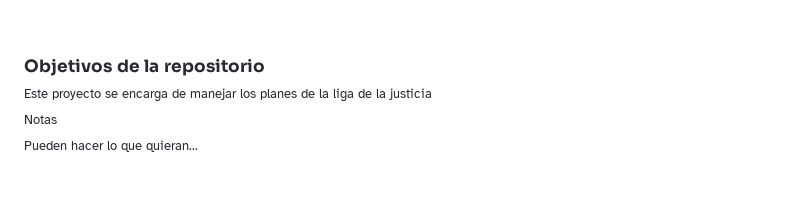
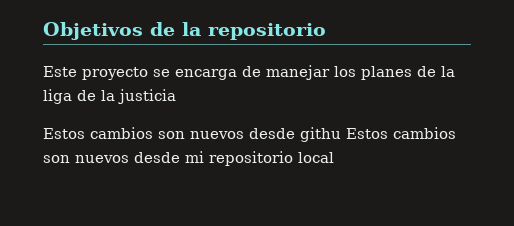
- Notas
- Pueden hacer lo que quieran...
+ Estos cambios son nuevos desde githu Estos cambios son nuevos desde mi repositorio local

